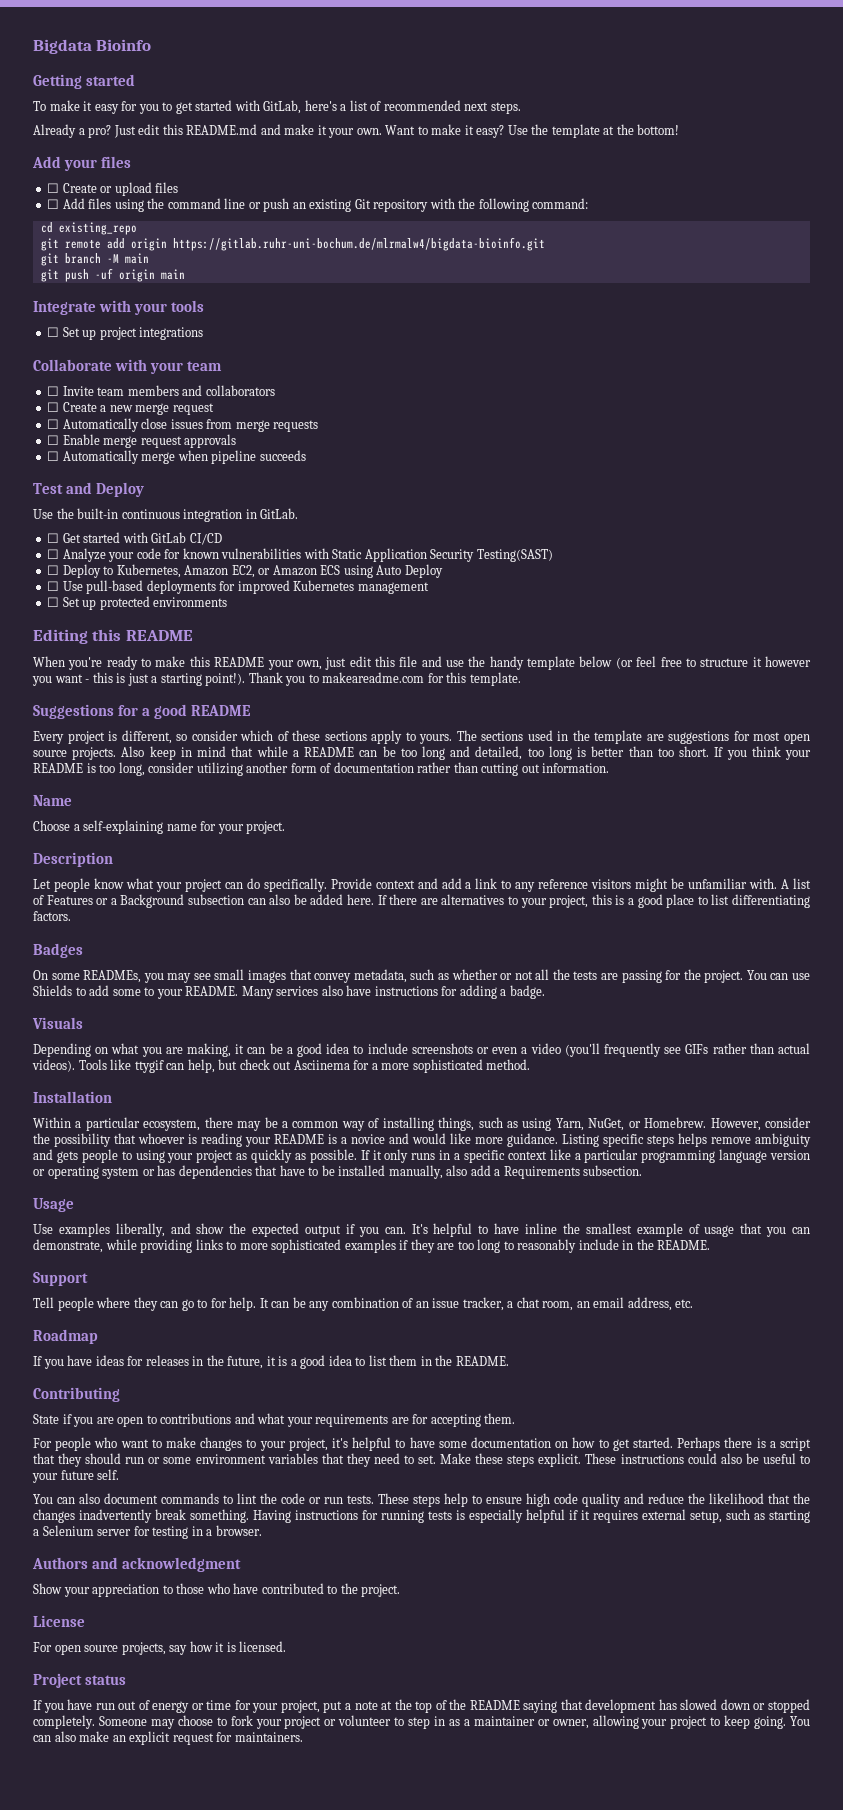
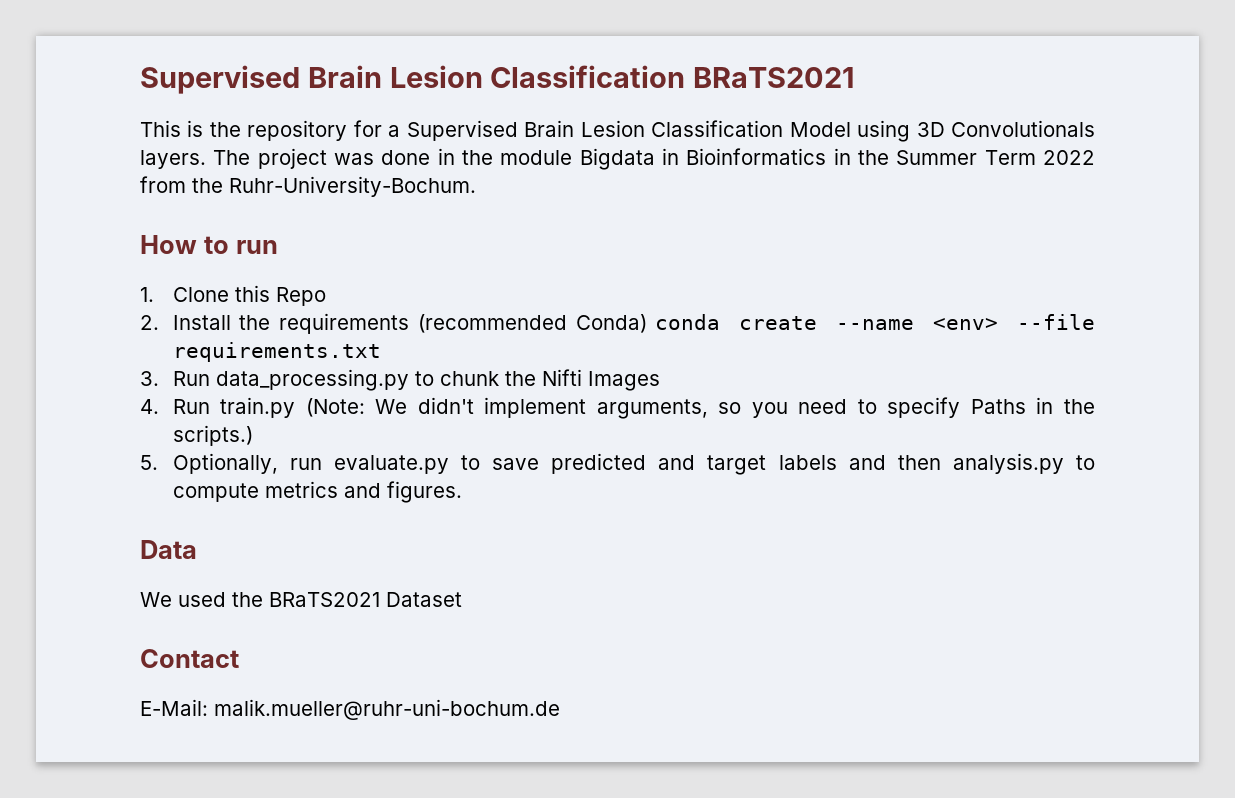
- Bigdata Bioinfo
- Getting started
- To make it easy for you to get started with GitLab, here's a list of recommended next steps.
- Already a pro? Just edit this README.md and make it your own. Want to make it easy? Use the template at the bottom!
- Add your files
- ☐ Create or upload files
- ☐ Add files using the command line or push an existing Git repository with the following command:
- cd existing_repo
- git remote add origin https://gitlab.ruhr-uni-bochum.de/mlrmalw4/bigdata-bioinfo.git
- git branch -M main
- git push -uf origin main
- Integrate with your tools
- ☐ Set up project integrations
- Collaborate with your team
- ☐ Invite team members and collaborators
- ☐ Create a new merge request
- ☐ Automatically close issues from merge requests
- ☐ Enable merge request approvals
- ☐ Automatically merge when pipeline succeeds
- Test and Deploy
- Use the built-in continuous integration in GitLab.
- ☐ Get started with GitLab CI/CD
- ☐ Analyze your code for known vulnerabilities with Static Application Security Testing(SAST)
- ☐ Deploy to Kubernetes, Amazon EC2, or Amazon ECS using Auto Deploy
- ☐ Use pull-based deployments for improved Kubernetes management
- ☐ Set up protected environments
- Editing this README
- When you're ready to make this README your own, just edit this file and use the handy template below (or feel free to structure it however you want - this is just a starting point!). Thank you to makeareadme.com for this template.
- Suggestions for a good README
- Every project is different, so consider which of these sections apply to yours. The sections used in the template are suggestions for most open source projects. Also keep in mind that while a README can be too long and detailed, too long is better than too short. If you think your README is too long, consider utilizing another form of documentation rather than cutting out information.
- Name
- Choose a self-explaining name for your project.
- Description
- Let people know what your project can do specifically. Provide context and add a link to any reference visitors might be unfamiliar with. A list of Features or a Background subsection can also be added here. If there are alternatives to your project, this is a good place to list differentiating factors.
- Badges
- On some READMEs, you may see small images that convey metadata, such as whether or not all the tests are passing for the project. You can use Shields to add some to your README. Many services also have instructions for adding a badge.
- Visuals
- Depending on what you are making, it can be a good idea to include screenshots or even a video (you'll frequently see GIFs rather than actual videos). Tools like ttygif can help, but check out Asciinema for a more sophisticated method.
- Installation
- Within a particular ecosystem, there may be a common way of installing things, such as using Yarn, NuGet, or Homebrew. However, consider the possibility that whoever is reading your README is a novice and would like more guidance. Listing specific steps helps remove ambiguity and gets people to using your project as quickly as possible. If it only runs in a specific context like a particular programming language version or operating system or has dependencies that have to be installed manually, also add a Requirements subsection.
- Usage
- Use examples liberally, and show the expected output if you can. It's helpful to have inline the smallest example of usage that you can demonstrate, while providing links to more sophisticated examples if they are too long to reasonably include in the README.
- Support
- Tell people where they can go to for help. It can be any combination of an issue tracker, a chat room, an email address, etc.
- Roadmap
- If you have ideas for releases in the future, it is a good idea to list them in the README.
- Contributing
- State if you are open to contributions and what your requirements are for accepting them.
- For people who want to make changes to your project, it's helpful to have some documentation on how to get started. Perhaps there is a script that they should run or some environment variables that they need to set. Make these steps explicit. These instructions could also be useful to your future self.
- You can also document commands to lint the code or run tests. These steps help to ensure high code quality and reduce the likelihood that the changes inadvertently break something. Having instructions for running tests is especially helpful if it requires external setup, such as starting a Selenium server for testing in a browser.
- Authors and acknowledgment
- Show your appreciation to those who have contributed to the project.
- License
- For open source projects, say how it is licensed.
- Project status
- If you have run out of energy or time for your project, put a note at the top of the README saying that development has slowed down or stopped completely. Someone may choose to fork your project or volunteer to step in as a maintainer or owner, allowing your project to keep going. You can also make an explicit request for maintainers.
+ Supervised Brain Lesion Classification BRaTS2021
+ This is the repository for a Supervised Brain Lesion Classification Model using 3D Convolutionals layers. The project was done in the module Bigdata in Bioinformatics in the Summer Term 2022 from the Ruhr-University-Bochum.
+ How to run
+ 1. Clone this Repo
+ 2. Install the requirements (recommended Conda) conda create --name <env> --file requirements.txt
+ 3. Run data_processing.py to chunk the Nifti Images
+ 4. Run train.py (Note: We didn't implement arguments, so you need to specify Paths in the scripts.)
+ 5. Optionally, run evaluate.py to save predicted and target labels and then analysis.py to compute metrics and figures.
+ Data
+ We used the BRaTS2021 Dataset
+ Contact
+ E-Mail: malik.mueller@ruhr-uni-bochum.de

